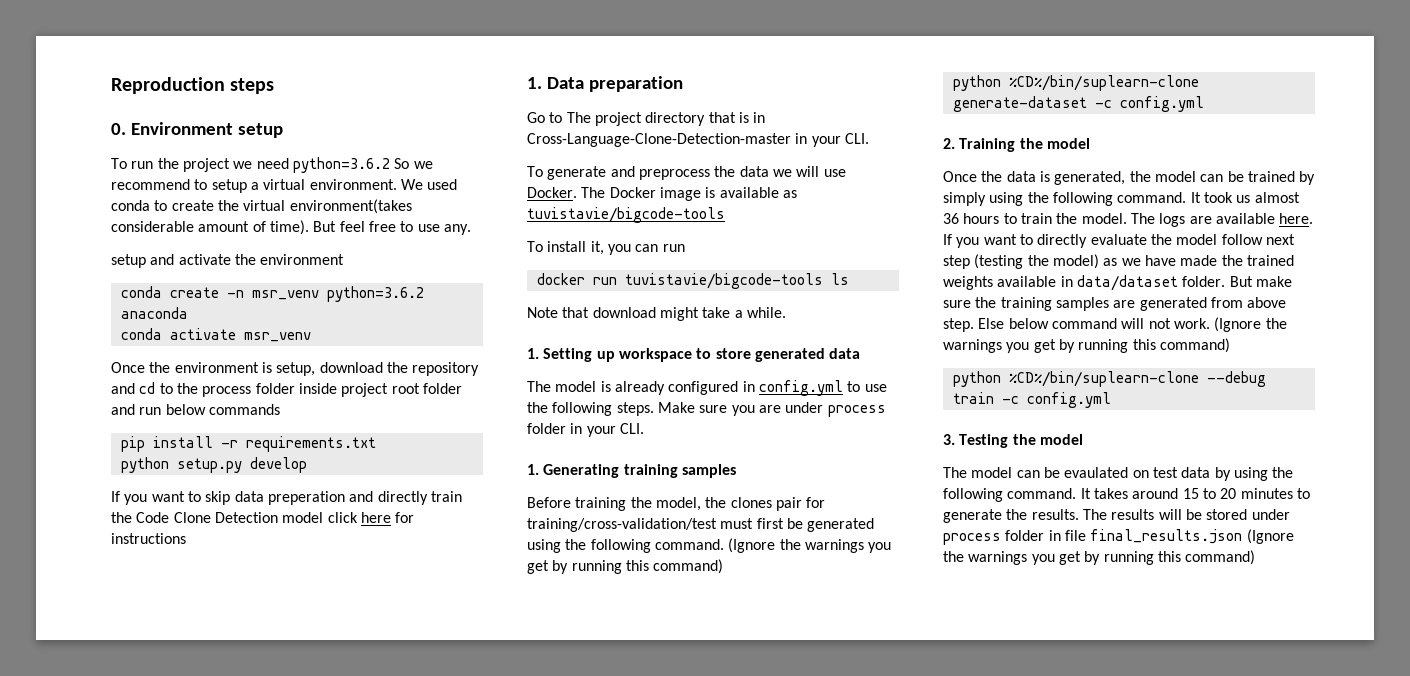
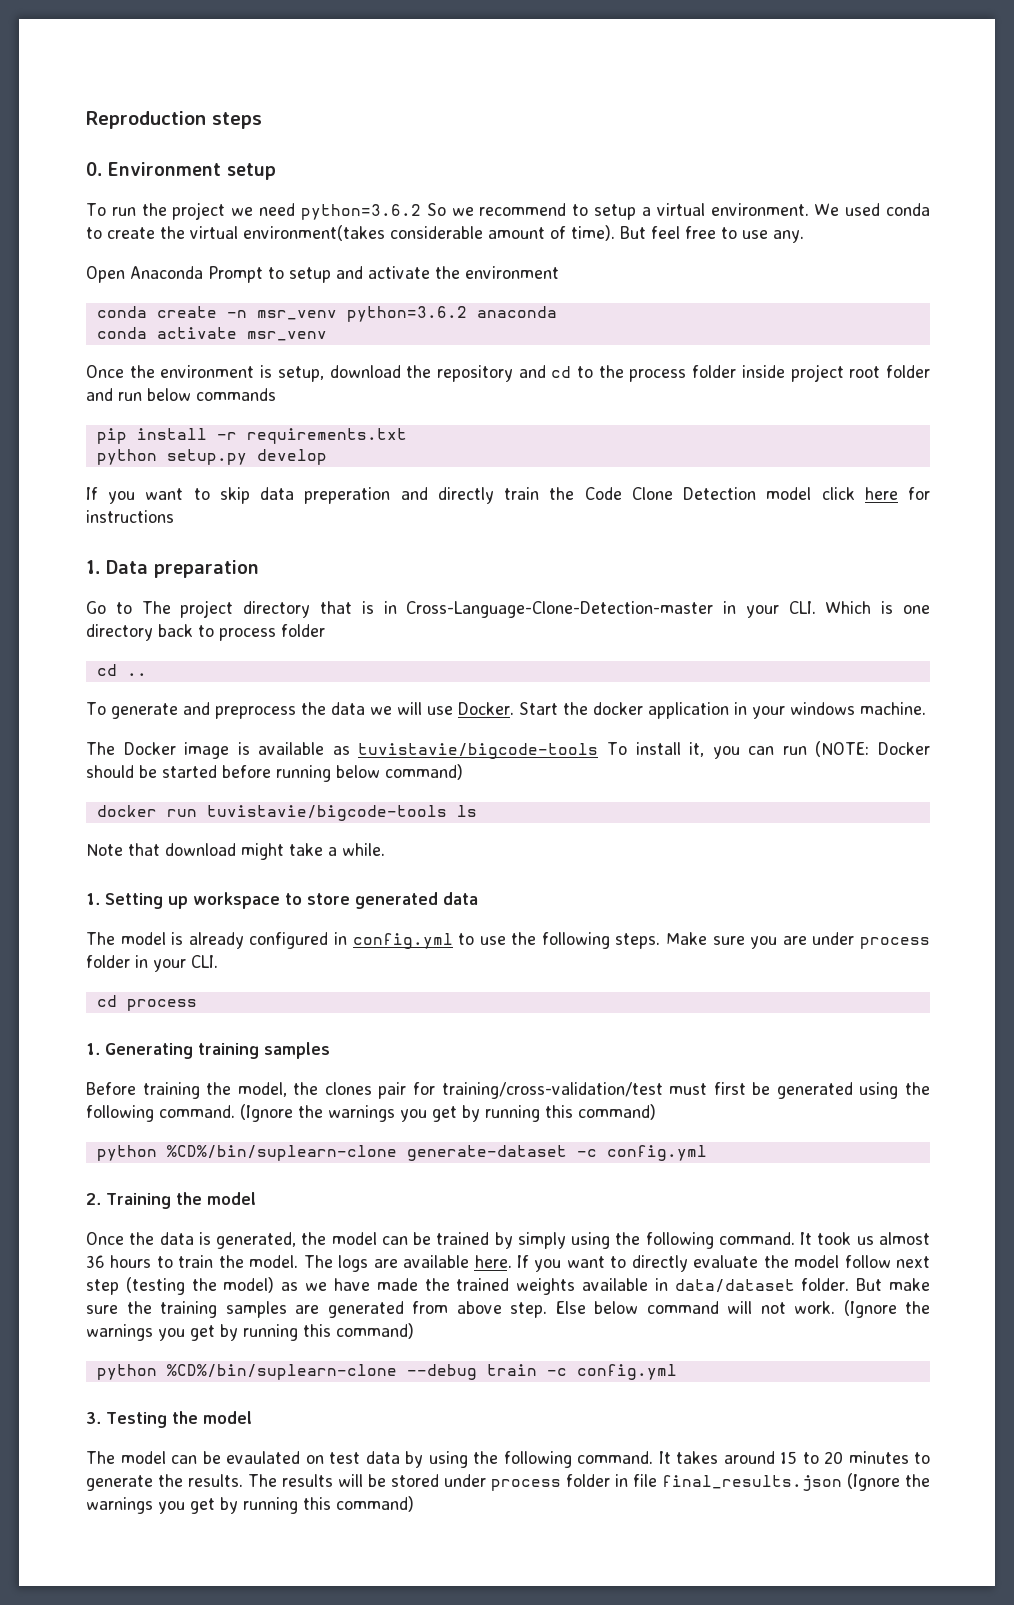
- setup and activate the environment
+ Open Anaconda Prompt to setup and activate the environment
- Go to The project directory that is in Cross-Language-Clone-Detection-master in your CLI.
+ Go to The project directory that is in Cross-Language-Clone-Detection-master in your CLI. Which is one directory back to process folder
+ cd ..
- To generate and preprocess the data we will use Docker. The Docker image is available as tuvistavie/bigcode-tools
- To install it, you can run
+ To generate and preprocess the data we will use Docker. Start the docker application in your windows machine.
+ The Docker image is available as tuvistavie/bigcode-tools To install it, you can run (NOTE: Docker should be started before running below command)
+ cd process

